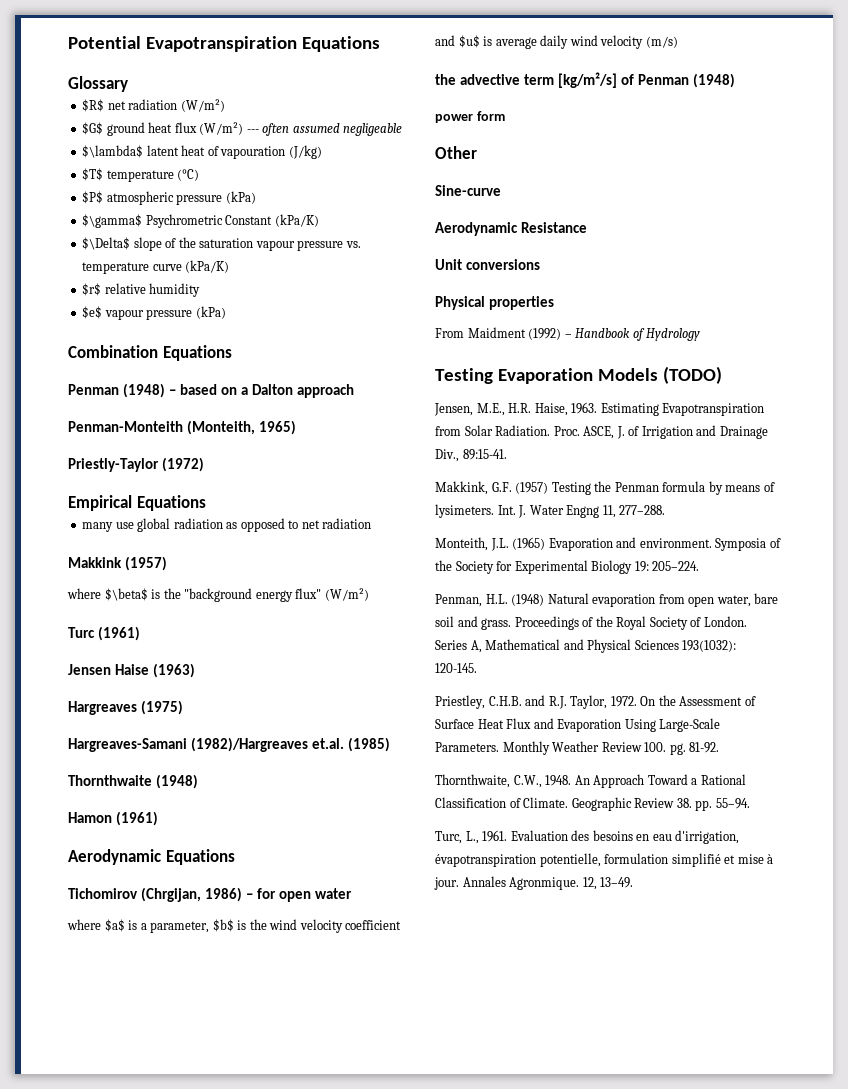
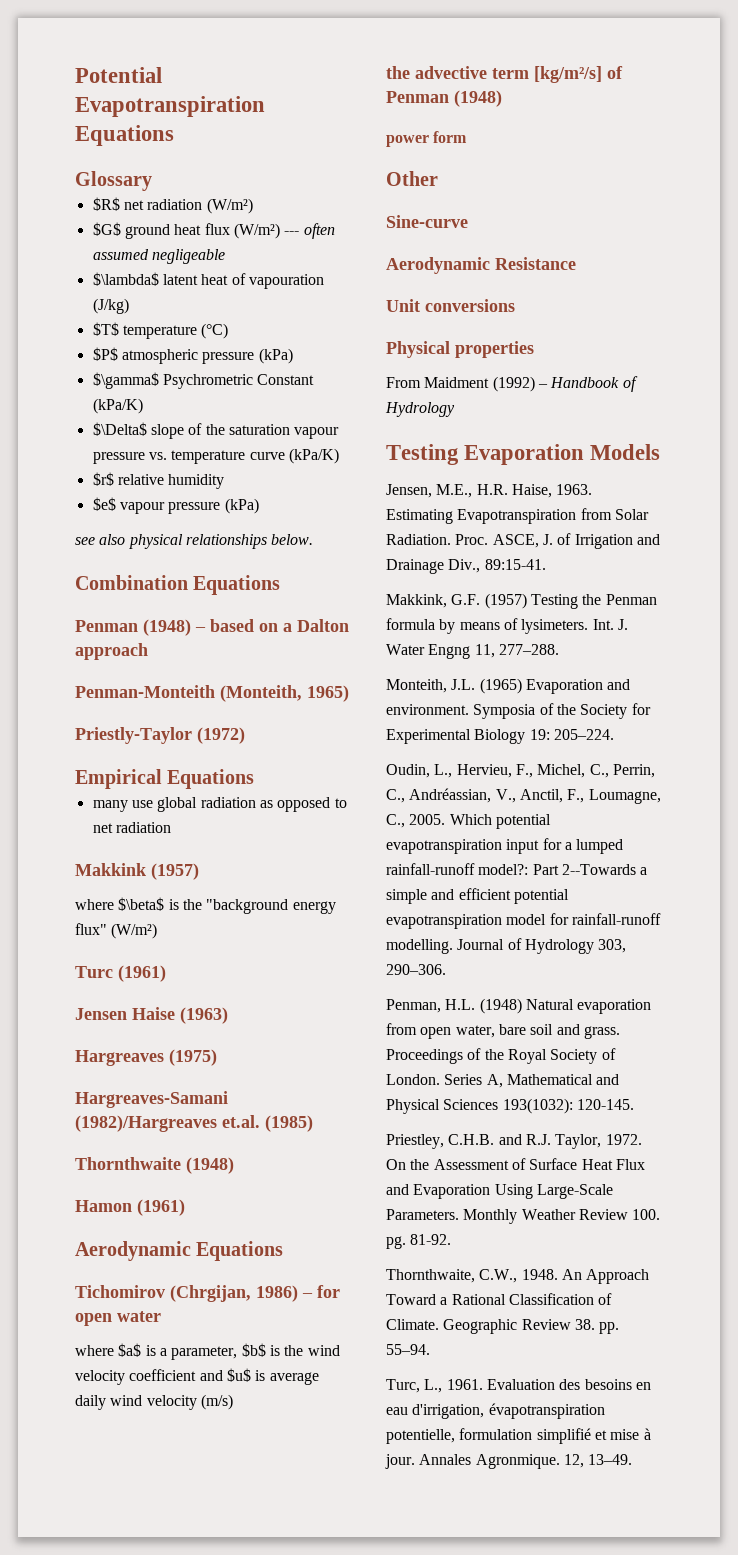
+ see also physical relationships below.
- Testing Evaporation Models (TODO)
+ Testing Evaporation Models
+ Oudin, L., Hervieu, F., Michel, C., Perrin, C., Andréassian, V., Anctil, F., Loumagne, C., 2005. Which potential evapotranspiration input for a lumped rainfall-runoff model?: Part 2--Towards a simple and efficient potential evapotranspiration model for rainfall-runoff modelling. Journal of Hydrology 303, 290–306.

